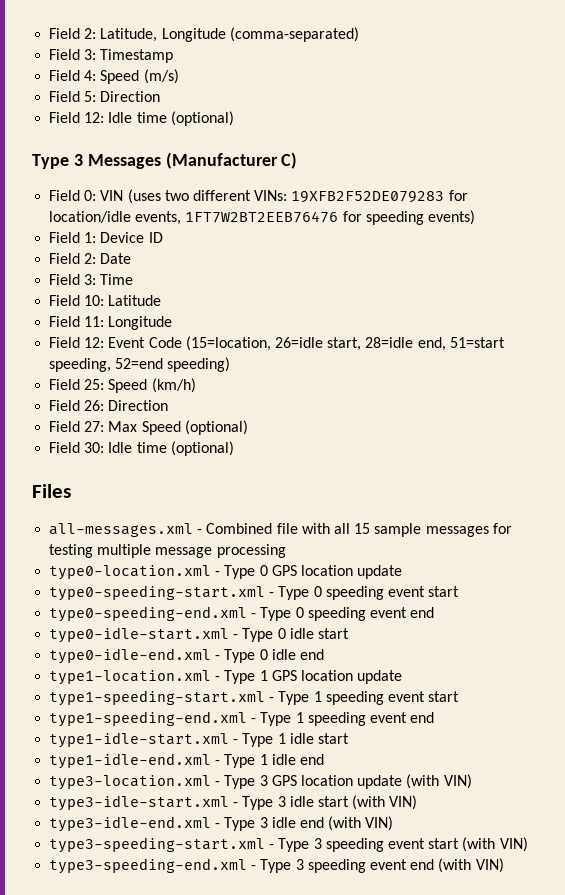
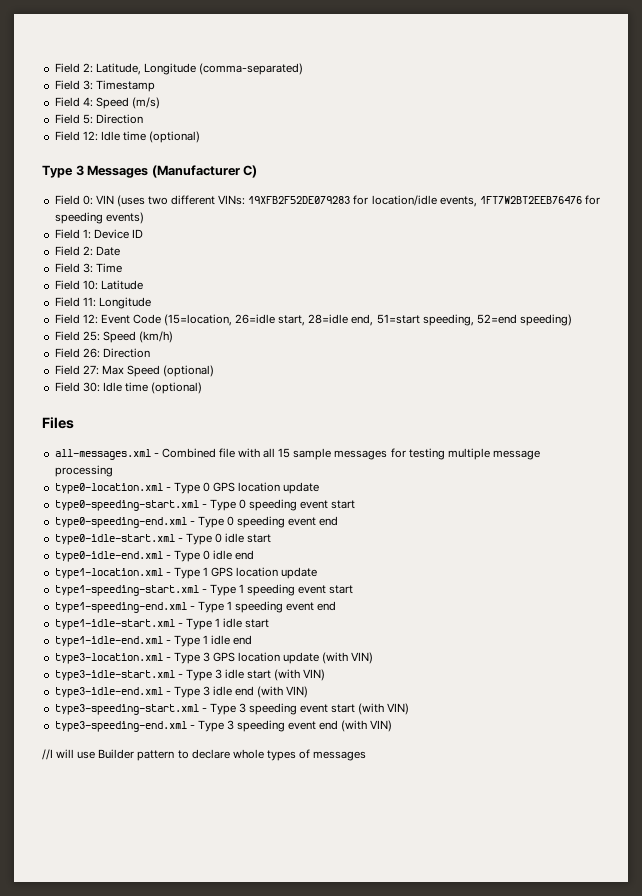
+ //I will use Builder pattern to declare whole types of messages

